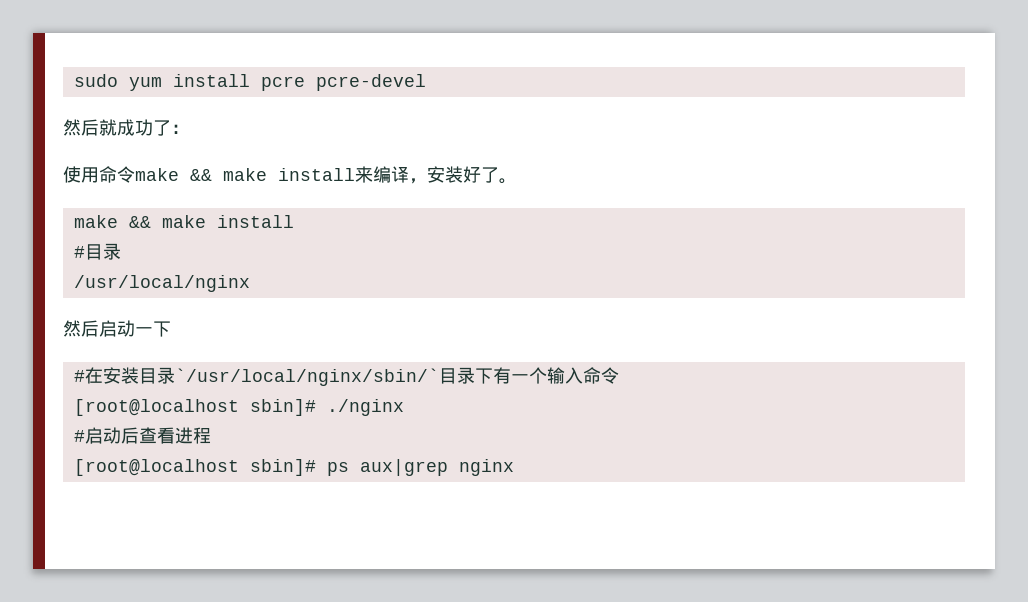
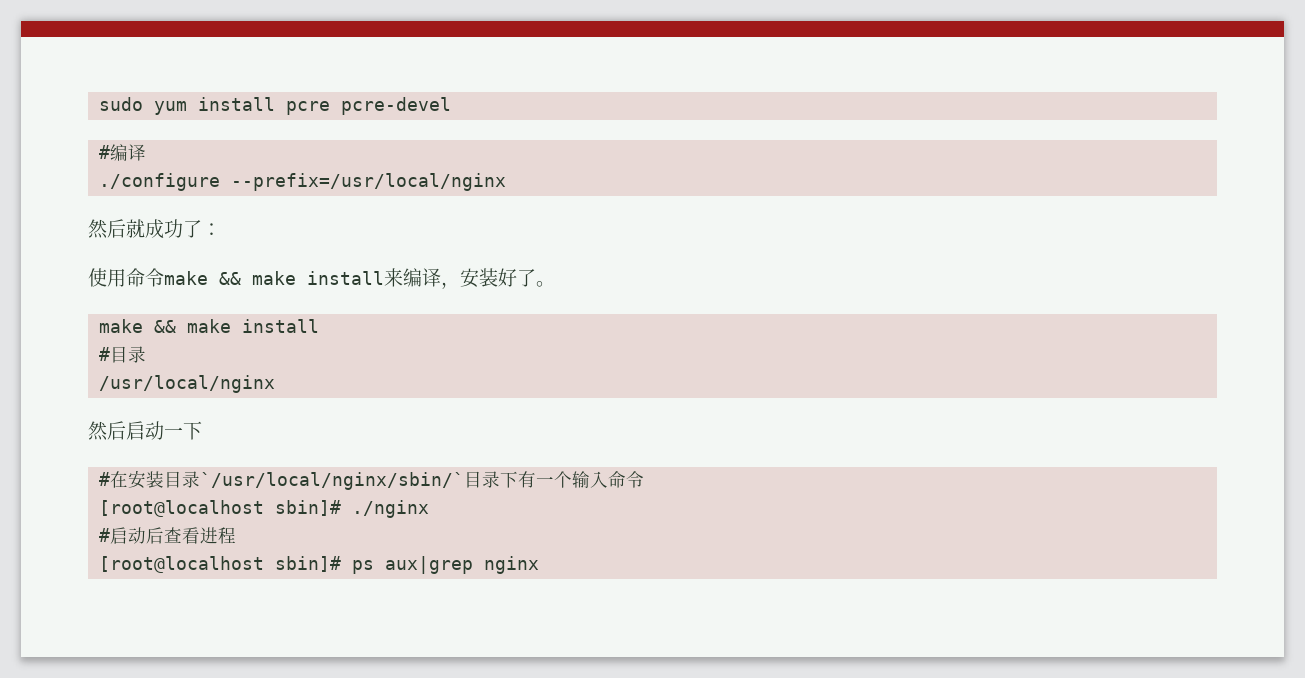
+ #编译
+ ./configure --prefix=/usr/local/nginx

